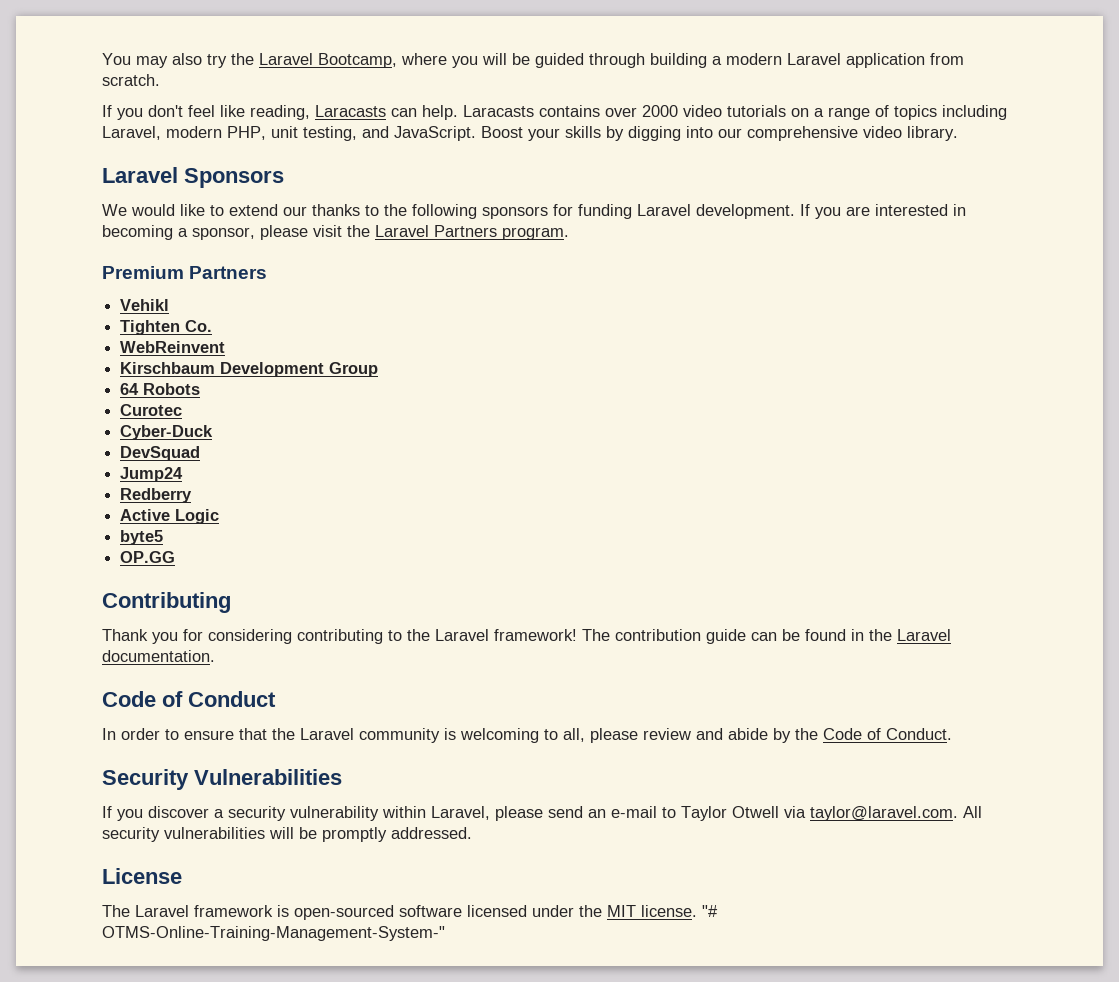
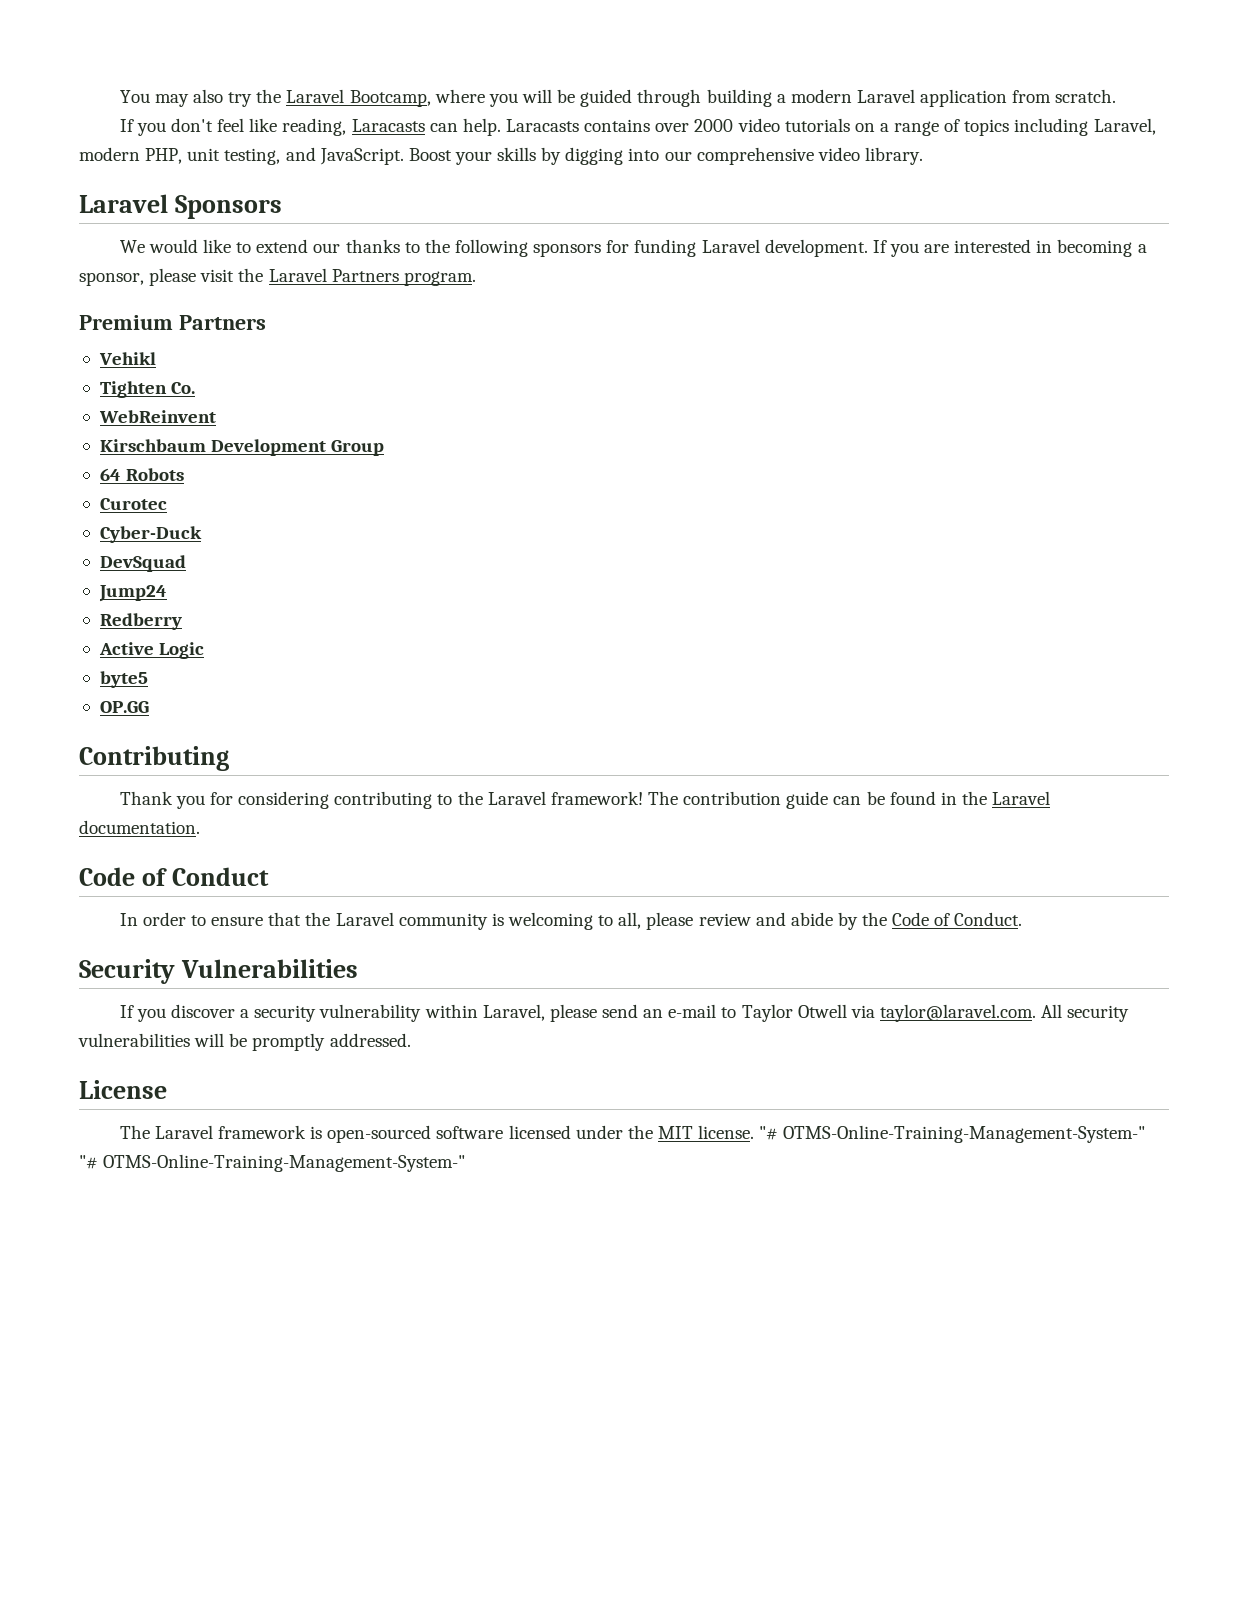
- "# OTMS-Online-Training-Management-System-"
+ "# OTMS-Online-Training-Management-System-" "# OTMS-Online-Training-Management-System-"

